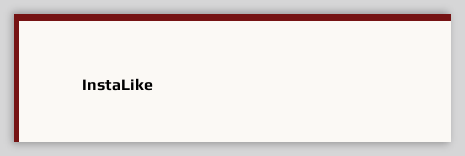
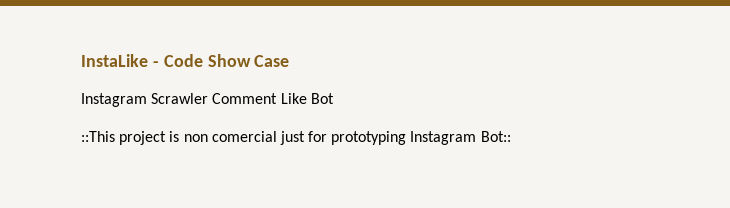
- InstaLike
+ InstaLike - Code Show Case
+ Instagram Scrawler Comment Like Bot
+ ::This project is non comercial just for prototyping Instagram Bot::

